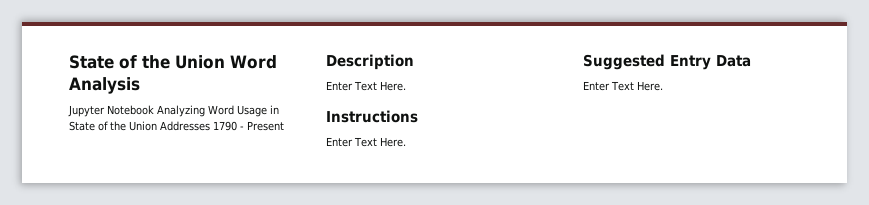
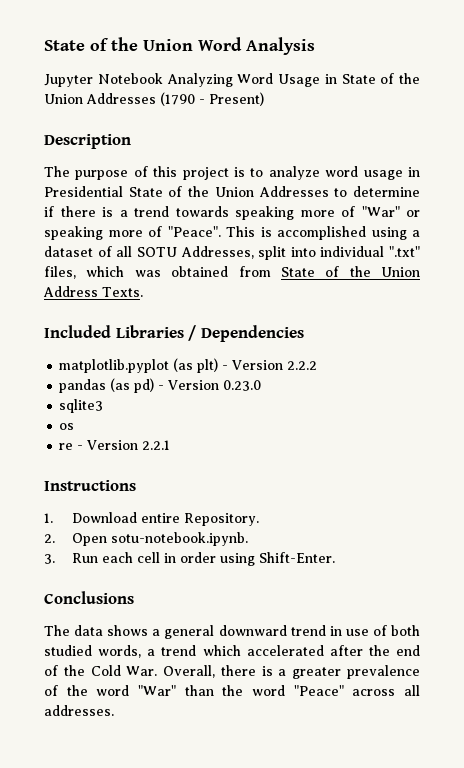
- Jupyter Notebook Analyzing Word Usage in State of the Union Addresses 1790 - Present
+ Jupyter Notebook Analyzing Word Usage in State of the Union Addresses (1790 - Present)
  Description
- Enter Text Here.
+ The purpose of this project is to analyze word usage in Presidential State of the Union Addresses to determine if there is a trend towards speaking more of "War" or speaking more of "Peace". This is accomplished using a dataset of all SOTU Addresses, split into individual ".txt" files, which was obtained from State of the Union Address Texts.
+ Included Libraries / Dependencies
+ matplotlib.pyplot (as plt) - Version 2.2.2
+ pandas (as pd) - Version 0.23.0
+ sqlite3
+ os
+ re - Version 2.2.1
  Instructions
- Enter Text Here.
- Suggested Entry Data
- Enter Text Here.
+ 1. Download entire Repository.
+ 2. Open sotu-notebook.ipynb.
+ 3. Run each cell in order using Shift-Enter.
+ Conclusions
+ The data shows a general downward trend in use of both studied words, a trend which accelerated after the end of the Cold War. Overall, there is a greater prevalence of the word "War" than the word "Peace" across all addresses.

